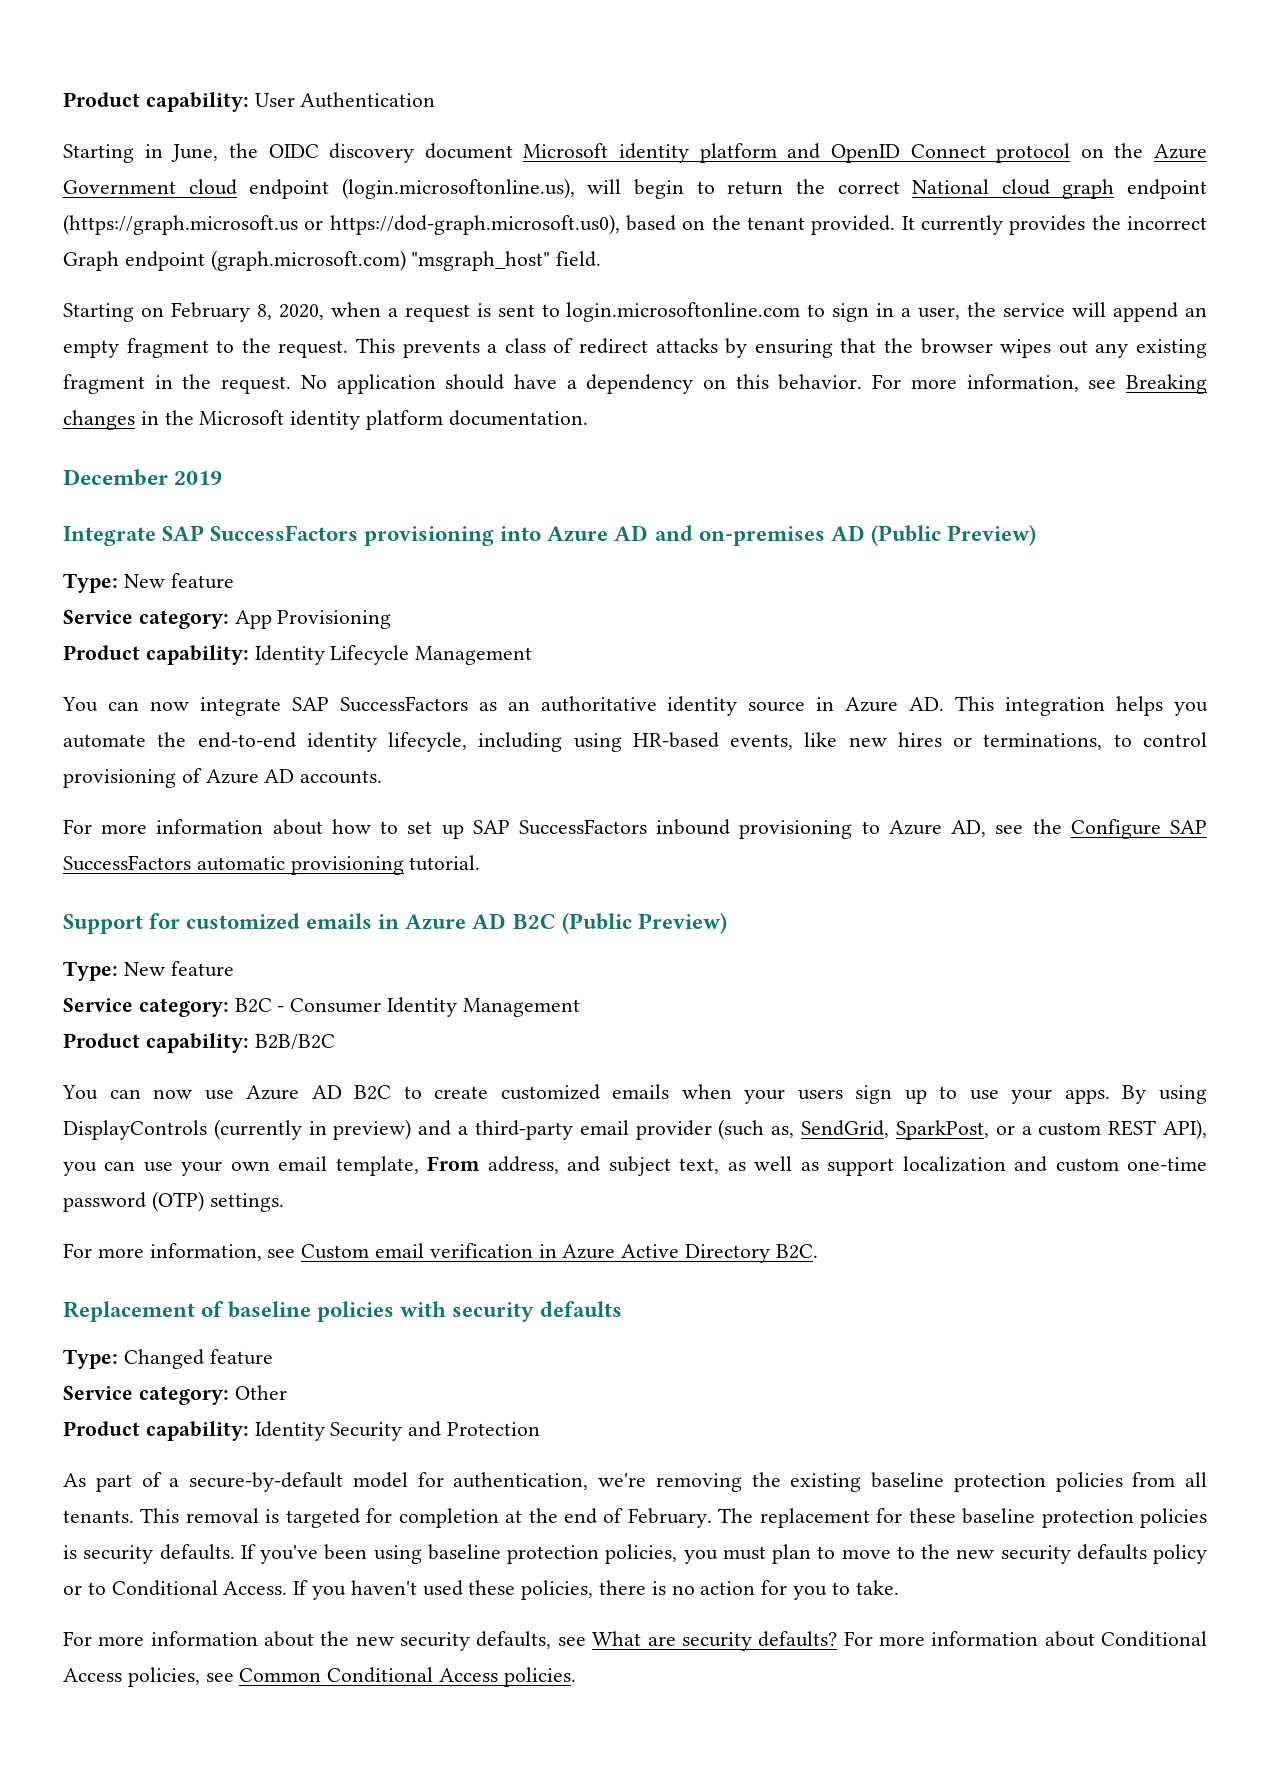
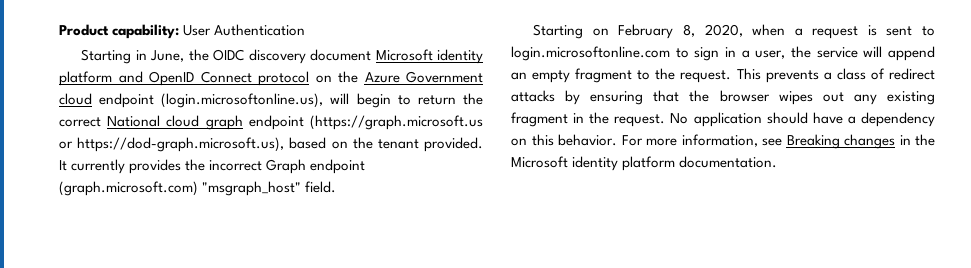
- Starting in June, the OIDC discovery document Microsoft identity platform and OpenID Connect protocol on the Azure Government cloud endpoint (login.microsoftonline.us), will begin to return the correct National cloud graph endpoint (https://graph.microsoft.us or https://dod-graph.microsoft.us0), based on the tenant provided.
+ Starting in June, the OIDC discovery document Microsoft identity platform and OpenID Connect protocol on the Azure Government cloud endpoint (login.microsoftonline.us), will begin to return the correct National cloud graph endpoint (https://graph.microsoft.us or https://dod-graph.microsoft.us), based on the tenant provided.
- December 2019
- Integrate SAP SuccessFactors provisioning into Azure AD and on-premises AD (Public Preview)
- Type: New feature
- Service category: App Provisioning
- Product capability: Identity Lifecycle Management
- You can now integrate SAP SuccessFactors as an authoritative identity source in Azure AD. This integration helps you automate the end-to-end identity lifecycle, including using HR-based events, like new hires or terminations, to control provisioning of Azure AD accounts.
- For more information about how to set up SAP SuccessFactors inbound provisioning to Azure AD, see the Configure SAP SuccessFactors automatic provisioning tutorial.
- Support for customized emails in Azure AD B2C (Public Preview)
- Type: New feature
- Service category: B2C - Consumer Identity Management
- Product capability: B2B/B2C
- You can now use Azure AD B2C to create customized emails when your users sign up to use your apps. By using DisplayControls (currently in preview) and a third-party email provider (such as, SendGrid, SparkPost, or a custom REST API), you can use your own email template, From address, and subject text, as well as support localization and custom one-time password (OTP) settings.
- For more information, see Custom email verification in Azure Active Directory B2C.
- Replacement of baseline policies with security defaults
- Type: Changed feature
- Service category: Other
- Product capability: Identity Security and Protection
- As part of a secure-by-default model for authentication, we're removing the existing baseline protection policies from all tenants. This removal is targeted for completion at the end of February. The replacement for these baseline protection policies is security defaults. If you've been using baseline protection policies, you must plan to move to the new security defaults policy or to Conditional Access. If you haven't used these policies, there is no action for you to take.
- For more information about the new security defaults, see What are security defaults? For more information about Conditional Access policies, see Common Conditional Access policies.

